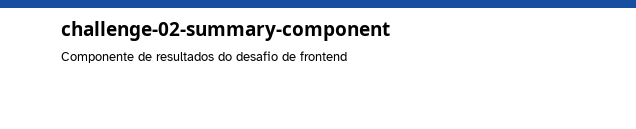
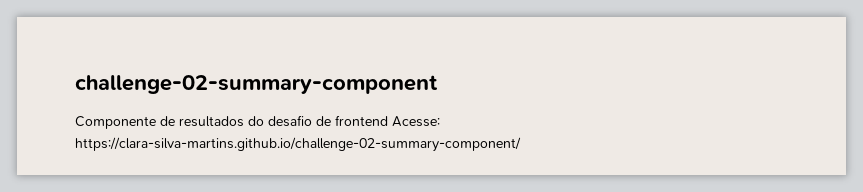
- Componente de resultados do desafio de frontend
+ Componente de resultados do desafio de frontend Acesse: https://clara-silva-martins.github.io/challenge-02-summary-component/

